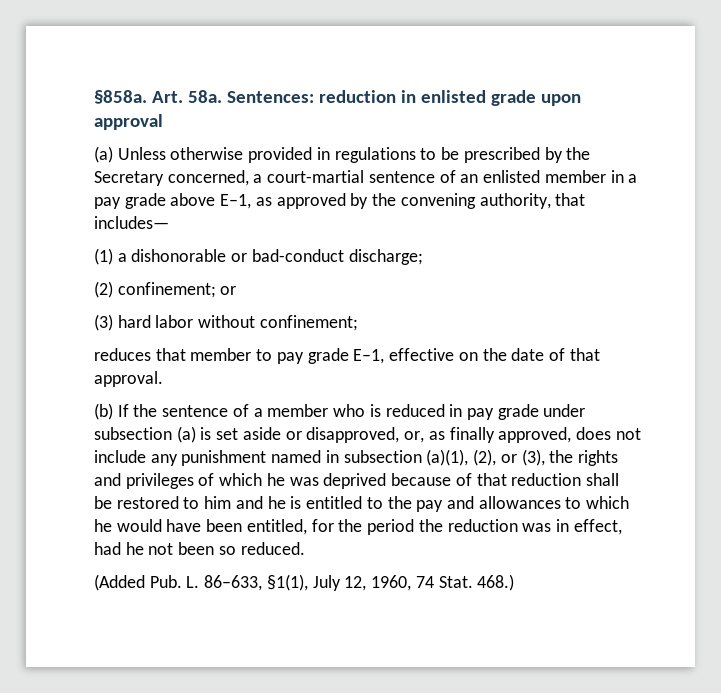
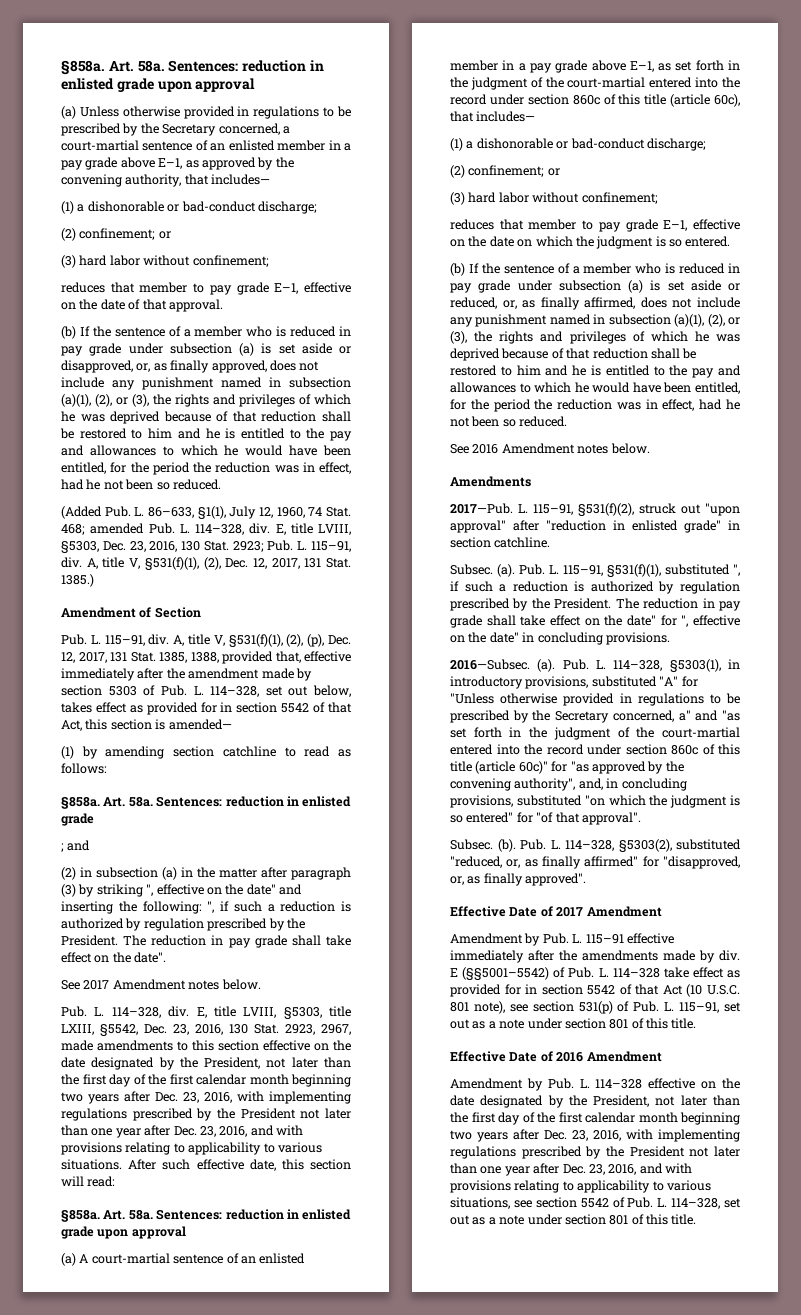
- 468.)
+ 468; amended Pub. L. 114–328, div. E, title LVIII, §5303, Dec. 23, 2016, 130 Stat. 2923; Pub. L. 115–91, div. A, title V, §531(f)(1), (2), Dec. 12, 2017, 131 Stat. 1385.)
+ Amendment of Section
+ Pub. L. 115–91, div. A, title V, §531(f)(1), (2), (p), Dec. 12, 2017, 131 Stat. 1385, 1388, provided that, effective immediately after the amendment made by section 5303 of Pub. L. 114–328, set out below, takes effect as provided for in section 5542 of that Act, this section is amended—
+ (1) by amending section catchline to read as follows:
+ §858a. Art. 58a. Sentences: reduction in enlisted grade
+ ; and
+ (2) in subsection (a) in the matter after paragraph (3) by striking ", effective on the date" and inserting the following: ", if such a reduction is authorized by regulation prescribed by the President. The reduction in pay grade shall take effect on the date".
+ See 2017 Amendment notes below.
+ Pub. L. 114–328, div. E, title LVIII, §5303, title LXIII, §5542, Dec. 23, 2016, 130 Stat. 2923, 2967, made amendments to this section effective on the date designated by the President, not later than the first day of the first calendar month beginning two years after Dec. 23, 2016, with implementing regulations prescribed by the President not later than one year after Dec. 23, 2016, and with provisions relating to applicability to various situations. After such effective date, this section will read:
+ §858a. Art. 58a. Sentences: reduction in enlisted grade upon approval
+ (a) A court-martial sentence of an enlisted member in a pay grade above E–1, as set forth in the judgment of the court-martial entered into the record under section 860c of this title (article 60c), that includes—
+ (1) a dishonorable or bad-conduct discharge;
+ (2) confinement; or
+ (3) hard labor without confinement;
+ reduces that member to pay grade E–1, effective on the date on which the judgment is so entered.
+ (b) If the sentence of a member who is reduced in pay grade under subsection (a) is set aside or reduced, or, as finally affirmed, does not include any punishment named in subsection (a)(1), (2), or (3), the rights and privileges of which he was deprived because of that reduction shall be restored to him and he is entitled to the pay and allowances to which he would have been entitled, for the period the reduction was in effect, had he not been so reduced.
+ See 2016 Amendment notes below.
+ Amendments
+ 2017—Pub. L. 115–91, §531(f)(2), struck out "upon approval" after "reduction in enlisted grade" in section catchline.
+ Subsec. (a). Pub. L. 115–91, §531(f)(1), substituted ", if such a reduction is authorized by regulation prescribed by the President. The reduction in pay grade shall take effect on the date" for ", effective on the date" in concluding provisions.
+ 2016—Subsec. (a). Pub. L. 114–328, §5303(1), in introductory provisions, substituted "A" for "Unless otherwise provided in regulations to be prescribed by the Secretary concerned, a" and "as set forth in the judgment of the court-martial entered into the record under section 860c of this title (article 60c)" for "as approved by the convening authority", and, in concluding provisions, substituted "on which the judgment is so entered" for "of that approval".
+ Subsec. (b). Pub. L. 114–328, §5303(2), substituted "reduced, or, as finally affirmed" for "disapproved, or, as finally approved".
+ Effective Date of 2017 Amendment
+ Amendment by Pub. L. 115–91 effective immediately after the amendments made by div. E (§§5001–5542) of Pub. L. 114–328 take effect as provided for in section 5542 of that Act (10 U.S.C. 801 note), see section 531(p) of Pub. L. 115–91, set out as a note under section 801 of this title.
+ Effective Date of 2016 Amendment
+ Amendment by Pub. L. 114–328 effective on the date designated by the President, not later than the first day of the first calendar month beginning two years after Dec. 23, 2016, with implementing regulations prescribed by the President not later than one year after Dec. 23, 2016, and with provisions relating to applicability to various situations, see section 5542 of Pub. L. 114–328, set out as a note under section 801 of this title.

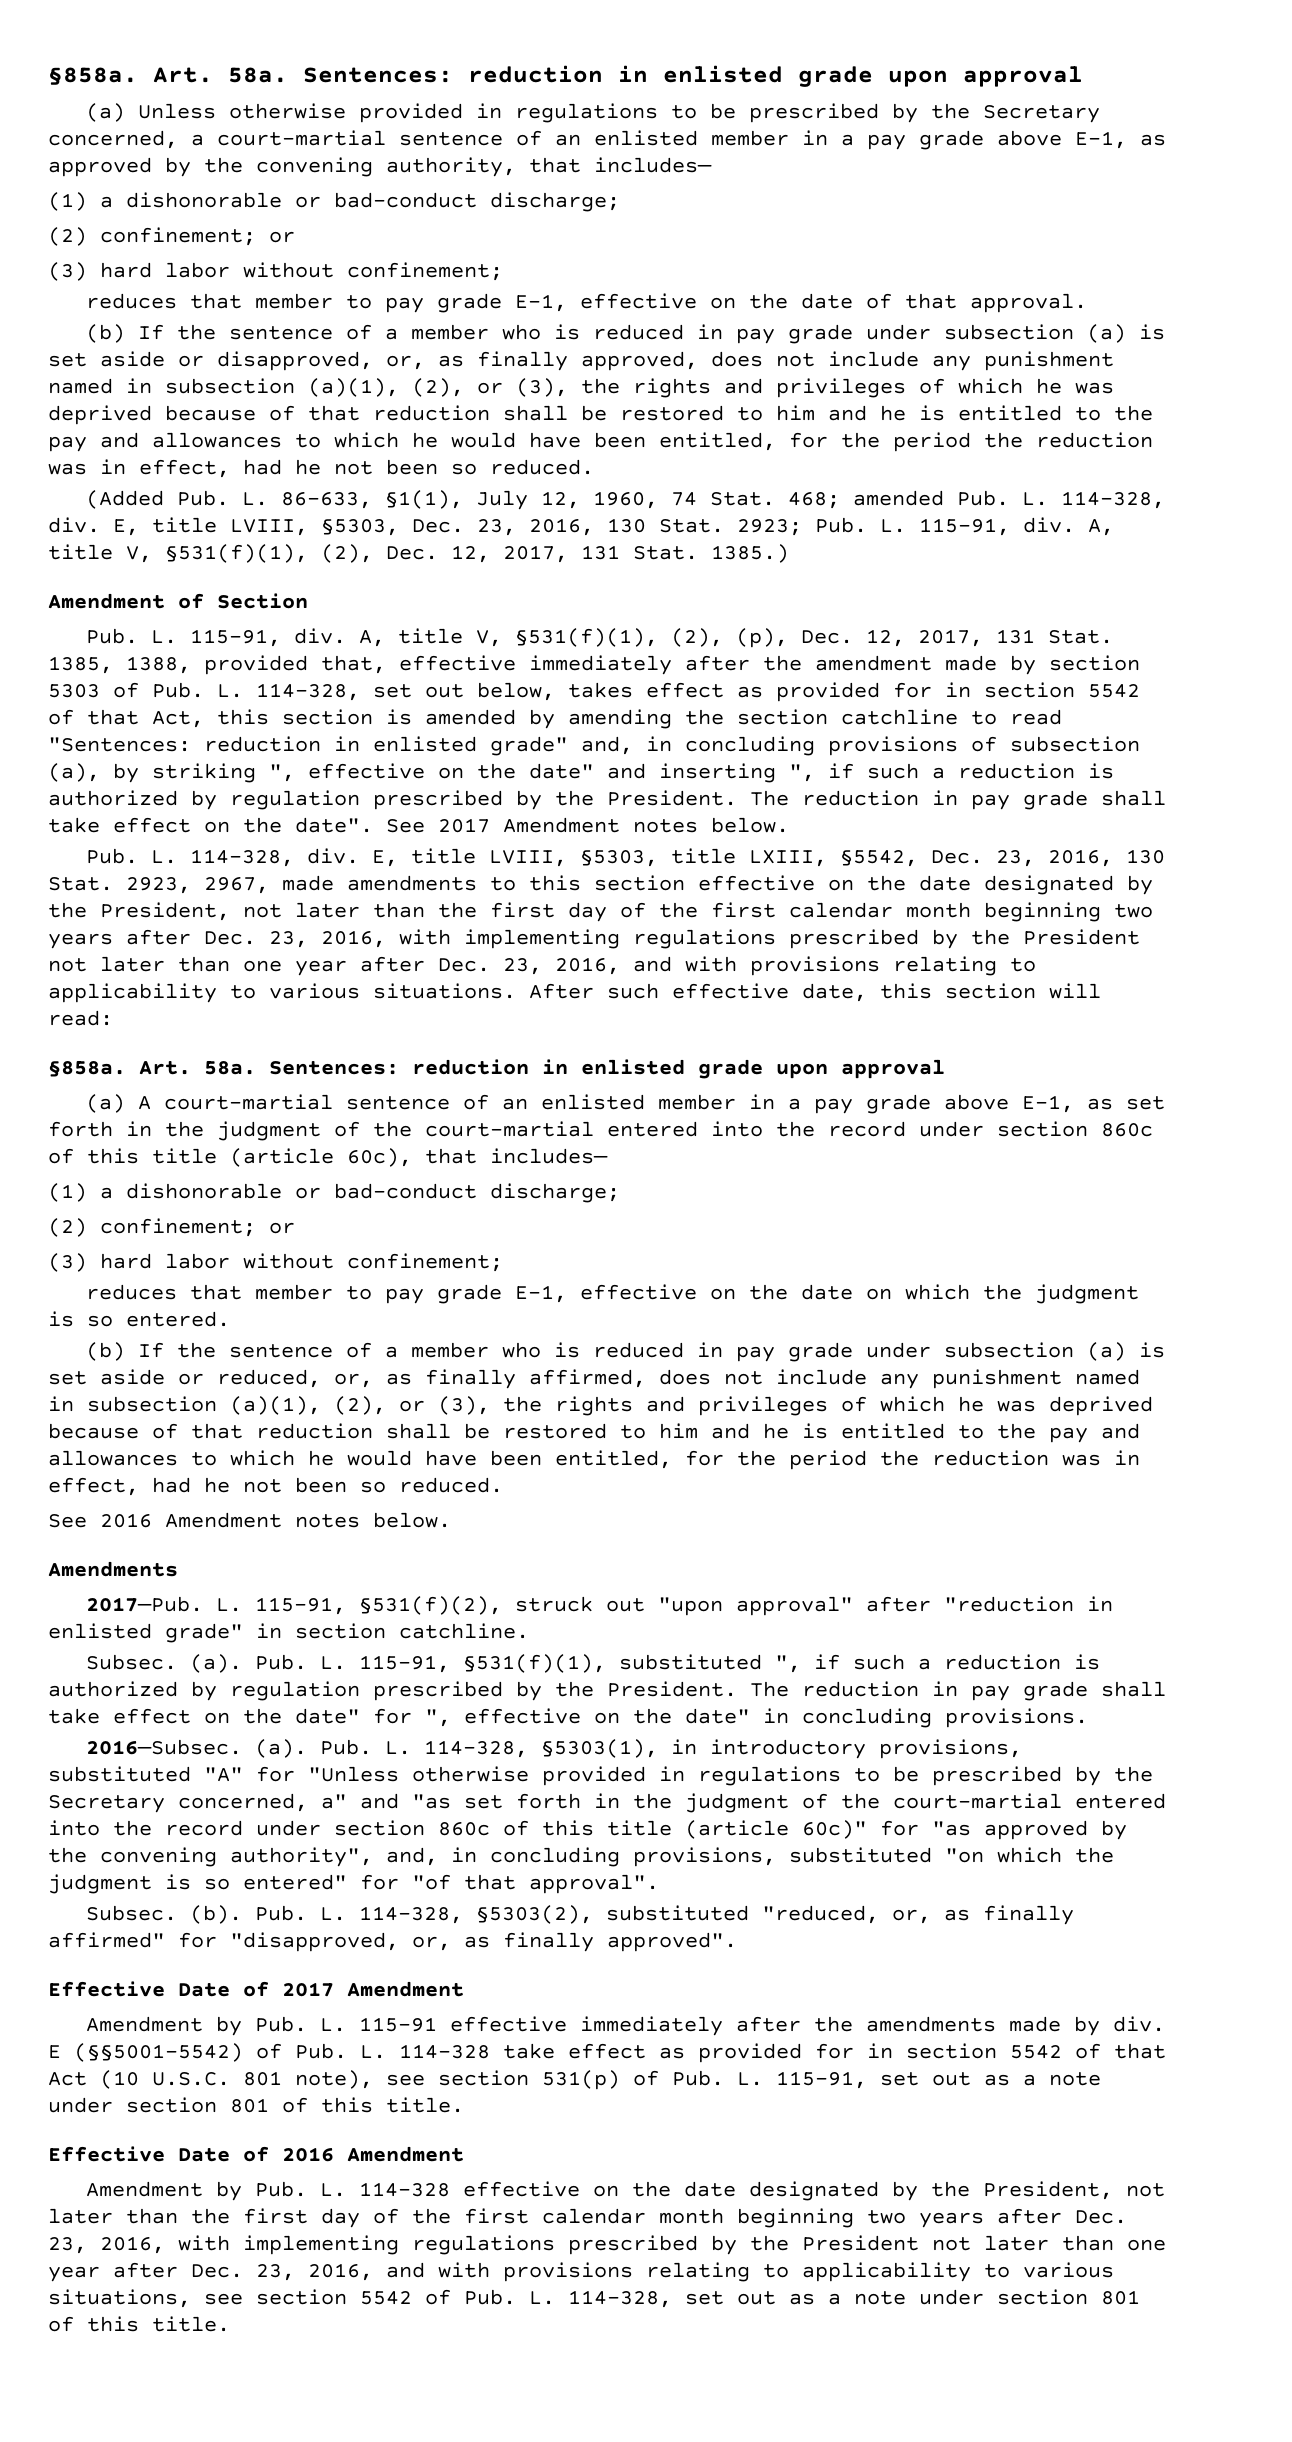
- 1385, 1388, provided that, effective immediately after the amendment made by section 5303 of Pub. L. 114–328, set out below, takes effect as provided for in section 5542 of that Act, this section is amended—
- (1) by amending section catchline to read as follows:
- §858a. Art. 58a. Sentences: reduction in enlisted grade
- ; and
- (2) in subsection (a) in the matter after paragraph (3) by striking ", effective on the date" and inserting the following: ", if such a reduction is authorized by regulation prescribed by the President.
+ 1385, 1388, provided that, effective immediately after the amendment made by section 5303 of Pub. L. 114–328, set out below, takes effect as provided for in section 5542 of that Act, this section is amended by amending the section catchline to read "Sentences: reduction in enlisted grade" and, in concluding provisions of subsection (a), by striking ", effective on the date" and inserting ", if such a reduction is authorized by regulation prescribed by the President.
- The reduction in pay grade shall take effect on the date".
- See 2017 Amendment notes below.
+ The reduction in pay grade shall take effect on the date". See 2017 Amendment notes below.

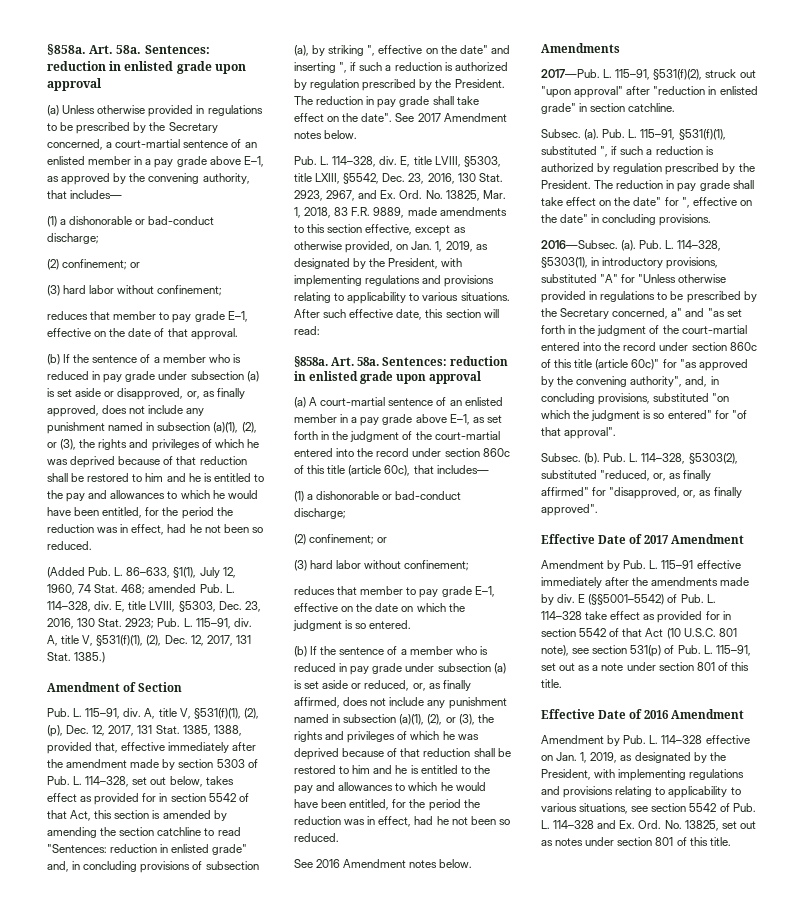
- 2923, 2967, made amendments to this section effective on the date designated by the President, not later than the first day of the first calendar month beginning two years after Dec. 23, 2016, with implementing regulations prescribed by the President not later than one year after Dec. 23, 2016, and with provisions relating to applicability to various situations.
+ 2923, 2967, and Ex. Ord. No. 13825, Mar. 1, 2018, 83 F.R. 9889, made amendments to this section effective, except as otherwise provided, on Jan. 1, 2019, as designated by the President, with implementing regulations and provisions relating to applicability to various situations.
- Amendment by Pub. L. 114–328 effective on the date designated by the President, not later than the first day of the first calendar month beginning two years after Dec. 23, 2016, with implementing regulations prescribed by the President not later than one year after Dec. 23, 2016, and with provisions relating to applicability to various situations, see section 5542 of Pub. L. 114–328, set out as a note under section 801 of this title.
+ Amendment by Pub. L. 114–328 effective on Jan. 1, 2019, as designated by the President, with implementing regulations and provisions relating to applicability to various situations, see section 5542 of Pub. L. 114–328 and Ex. Ord. No. 13825, set out as notes under section 801 of this title.

